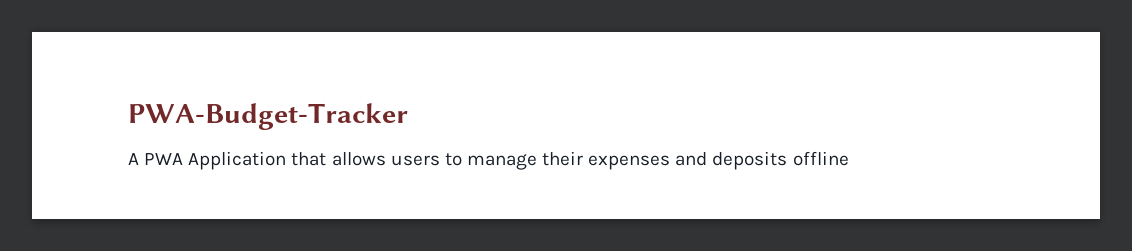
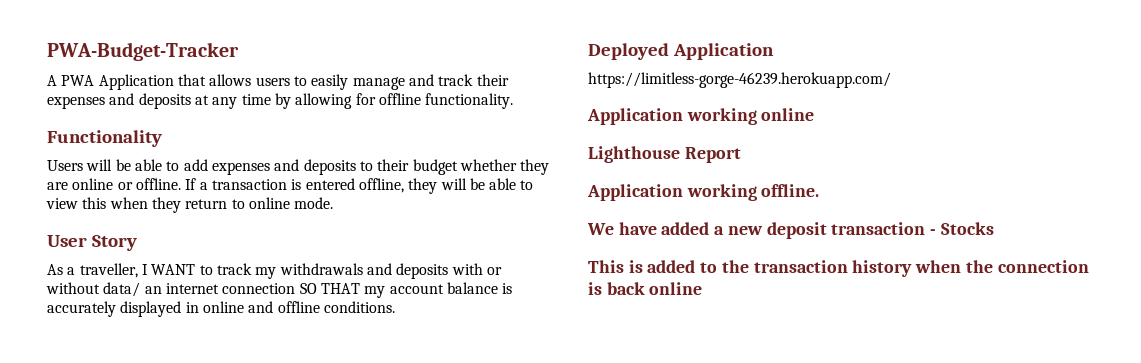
- A PWA Application that allows users to manage their expenses and deposits offline
+ A PWA Application that allows users to easily manage and track their expenses and deposits at any time by allowing for offline functionality.
+ Functionality
+ Users will be able to add expenses and deposits to their budget whether they are online or offline. If a transaction is entered offline, they will be able to view this when they return to online mode.
+ User Story
+ As a traveller, I WANT to track my withdrawals and deposits with or without data/ an internet connection SO THAT my account balance is accurately displayed in online and offline conditions.
+ Deployed Application
+ https://limitless-gorge-46239.herokuapp.com/
+ Application working online
+ Lighthouse Report
+ Application working offline.
+ We have added a new deposit transaction - Stocks
+ This is added to the transaction history when the connection is back online

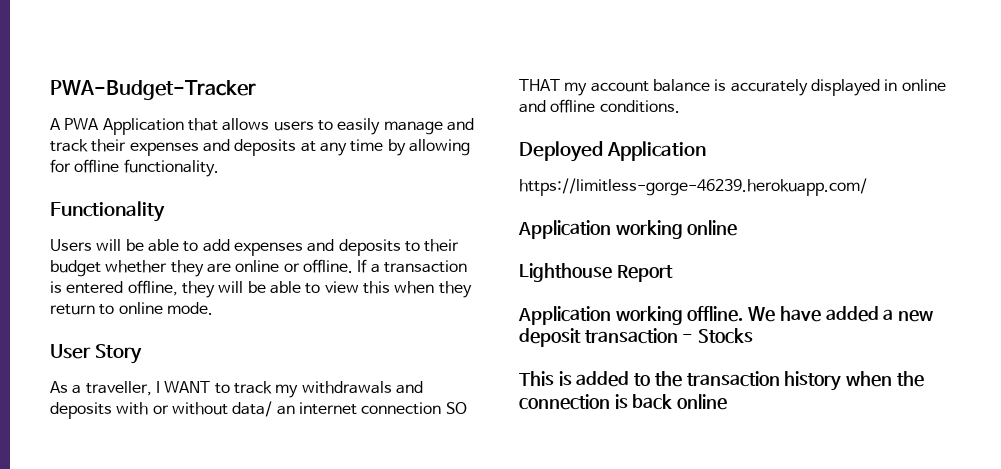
- Application working offline.
- We have added a new deposit transaction - Stocks
+ Application working offline. We have added a new deposit transaction - Stocks

